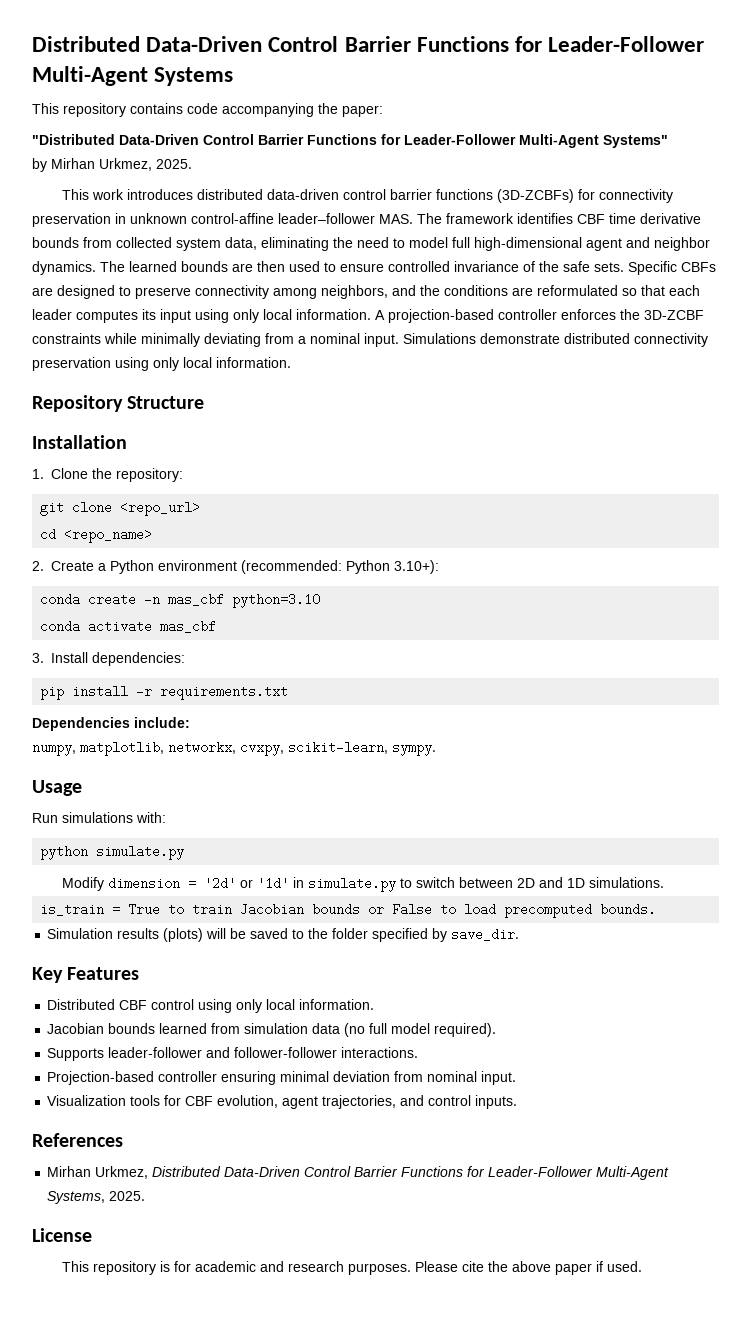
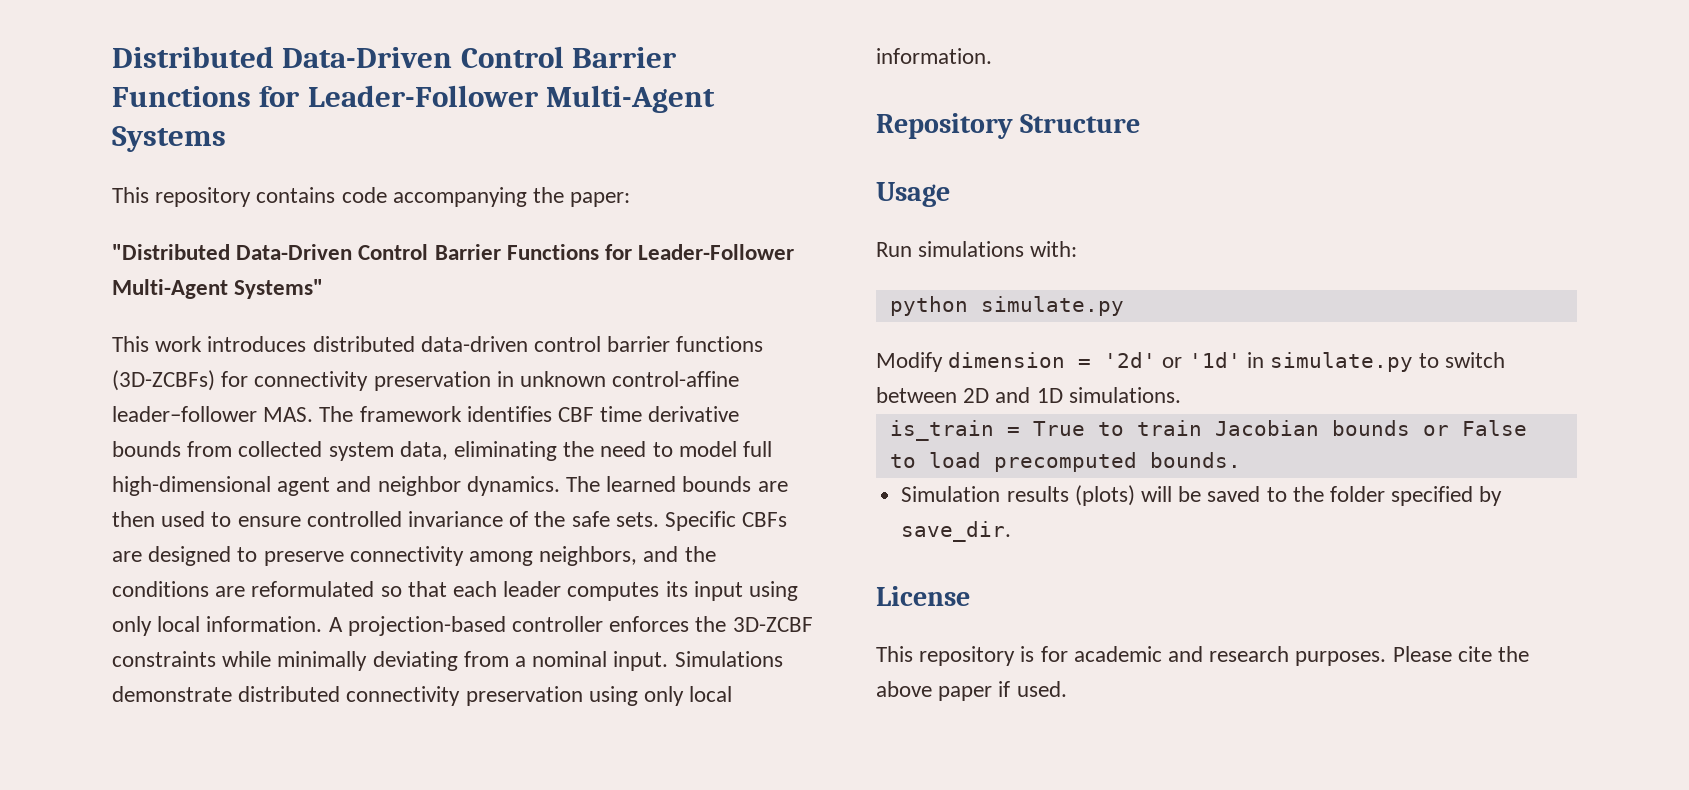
- by Mirhan Urkmez, 2025.
- Installation
- 1. Clone the repository:
- git clone <repo_url>
- cd <repo_name>
- 2. Create a Python environment (recommended: Python 3.10+):
- conda create -n mas_cbf python=3.10
- conda activate mas_cbf
- 3. Install dependencies:
- pip install -r requirements.txt
- Dependencies include:
- numpy, matplotlib, networkx, cvxpy, scikit-learn, sympy.
- Key Features
- Distributed CBF control using only local information.
- Jacobian bounds learned from simulation data (no full model required).
- Supports leader-follower and follower-follower interactions.
- Projection-based controller ensuring minimal deviation from nominal input.
- Visualization tools for CBF evolution, agent trajectories, and control inputs.
- References
- Mirhan Urkmez, Distributed Data-Driven Control Barrier Functions for Leader-Follower Multi-Agent Systems, 2025.

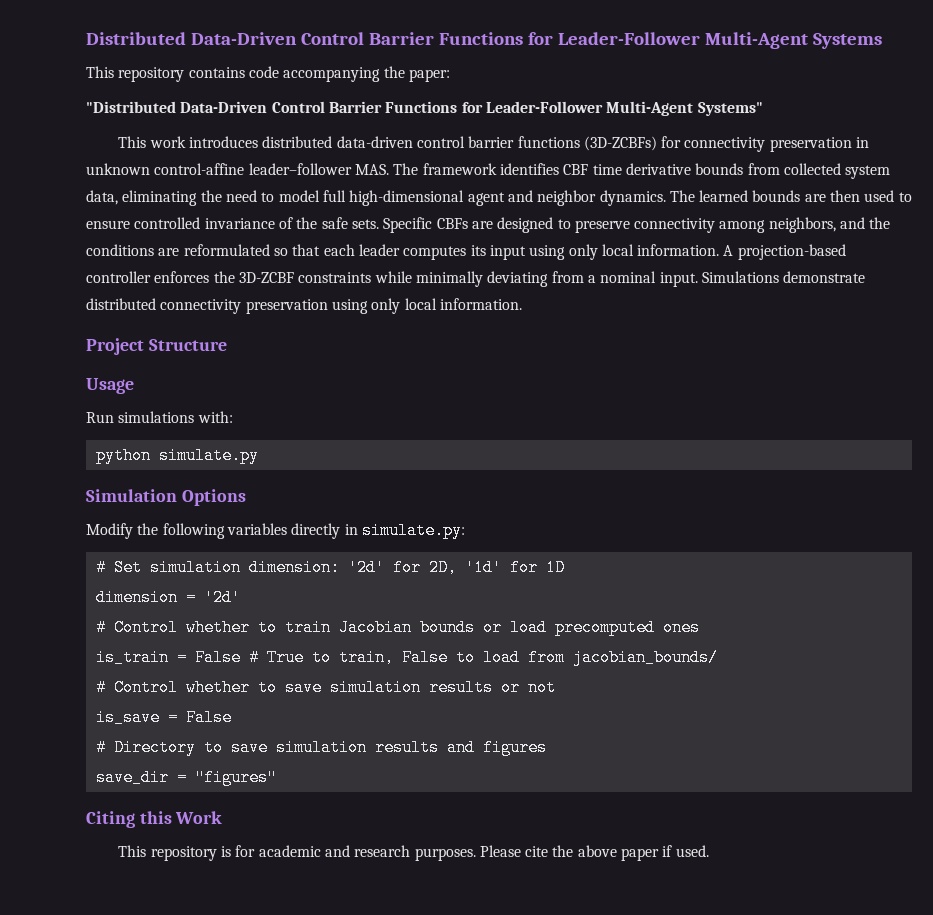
- Repository Structure
+ Project Structure
+ Simulation Options
- Modify dimension = '2d' or '1d' in simulate.py to switch between 2D and 1D simulations.
- is_train = True to train Jacobian bounds or False to load precomputed bounds.
- Simulation results (plots) will be saved to the folder specified by save_dir.
- License
+ Modify the following variables directly in simulate.py:
+ # Set simulation dimension: '2d' for 2D, '1d' for 1D
+ dimension = '2d'
+ # Control whether to train Jacobian bounds or load precomputed ones
+ is_train = False # True to train, False to load from jacobian_bounds/
+ # Control whether to save simulation results or not
+ is_save = False
+ # Directory to save simulation results and figures
+ save_dir = "figures"
+ Citing this Work

